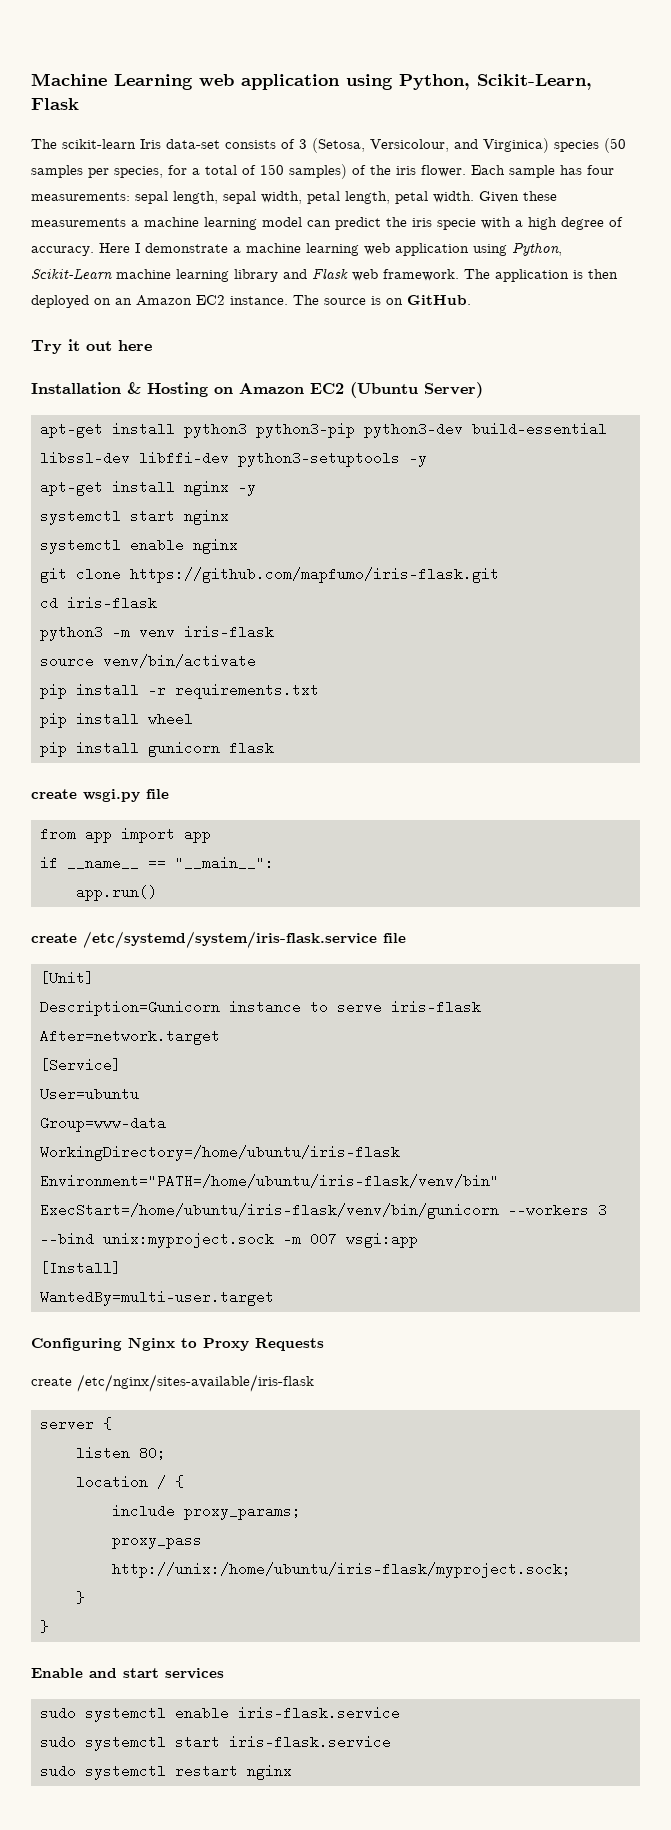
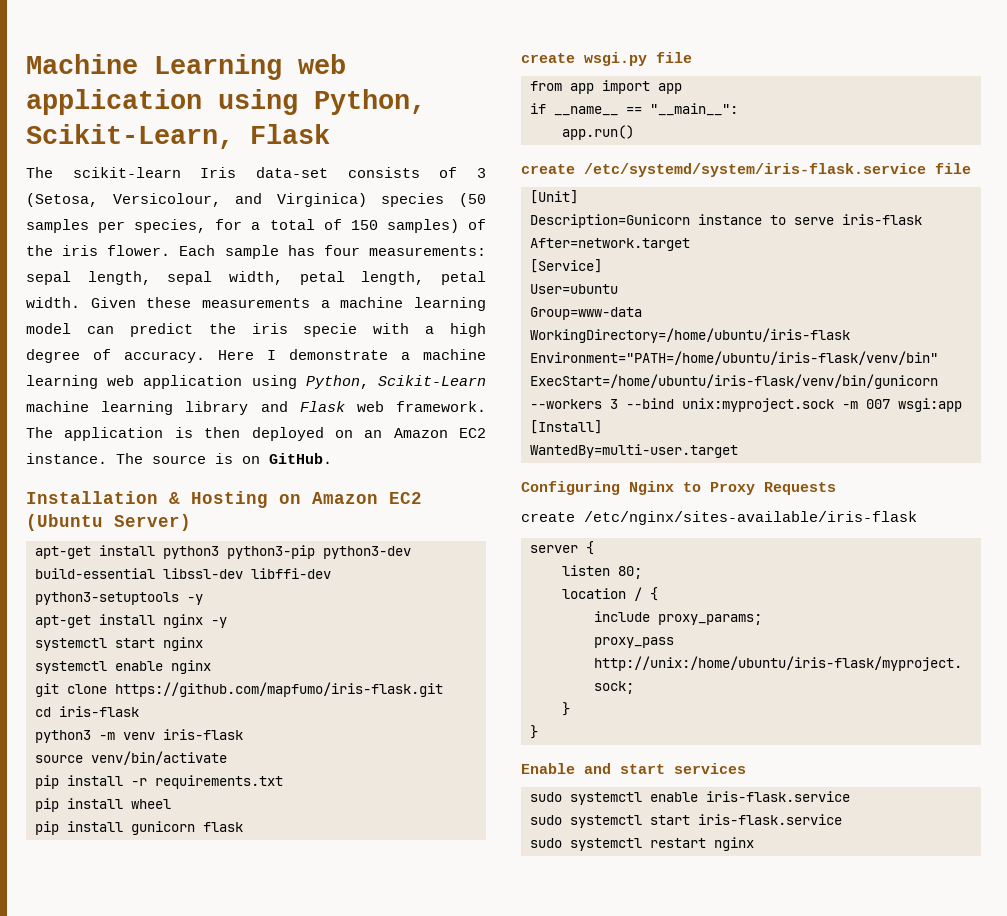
- Try it out here

